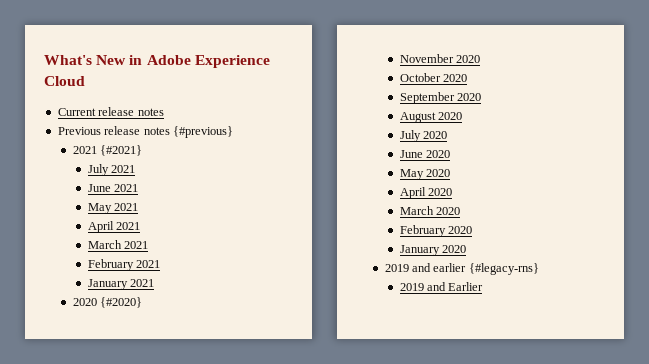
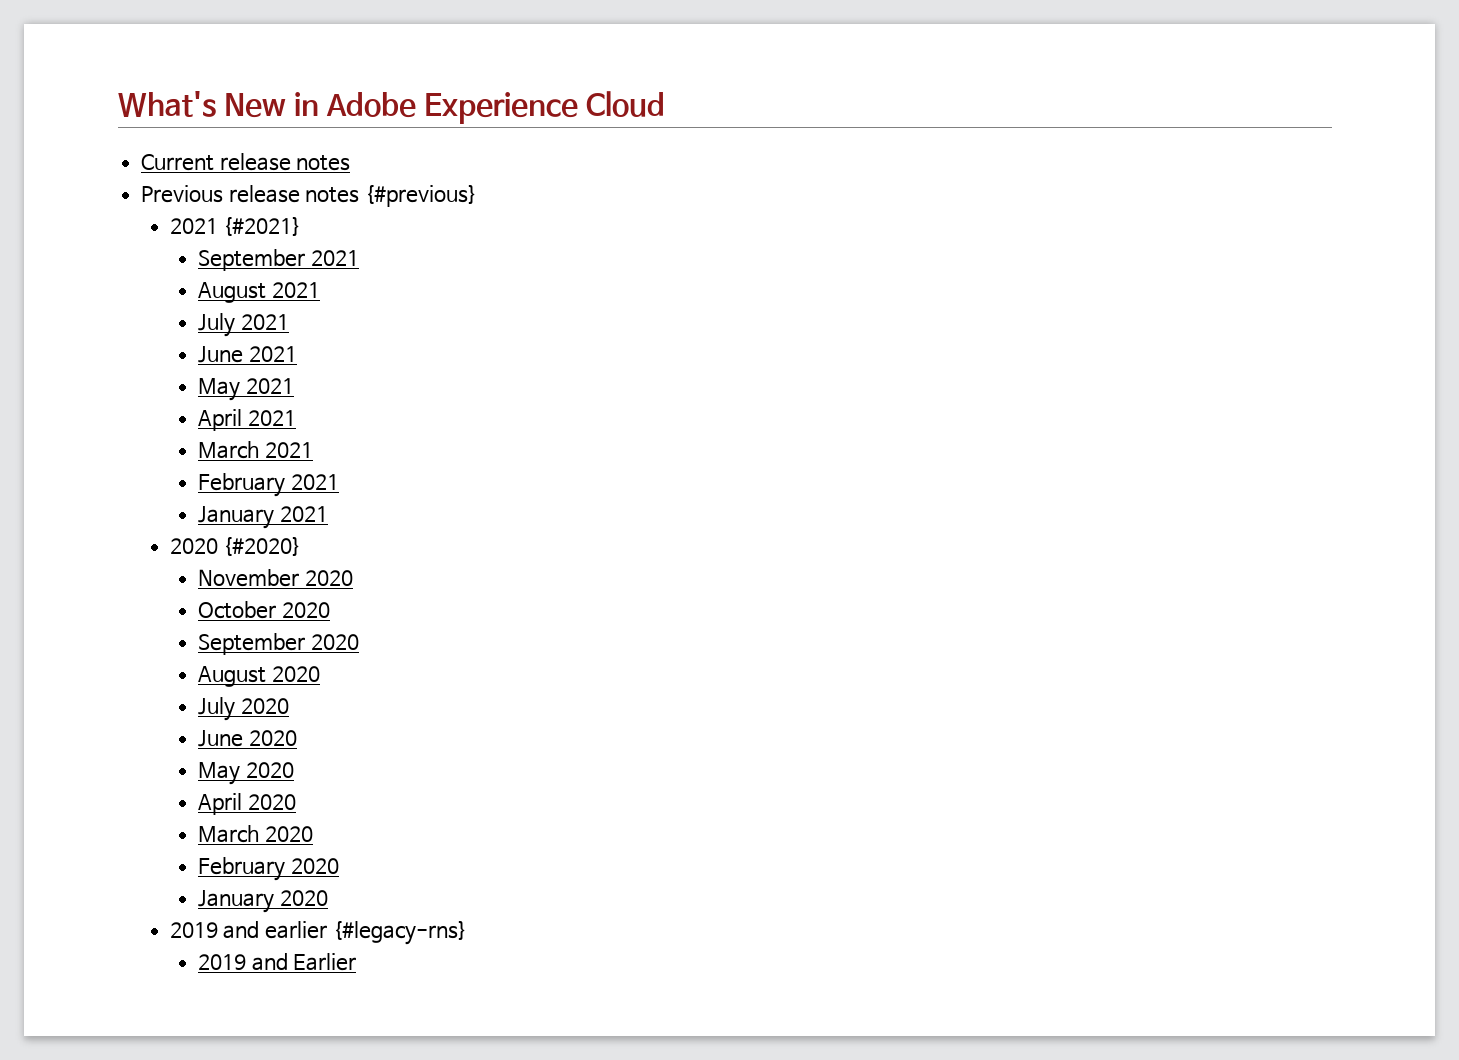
+ September 2021
+ August 2021

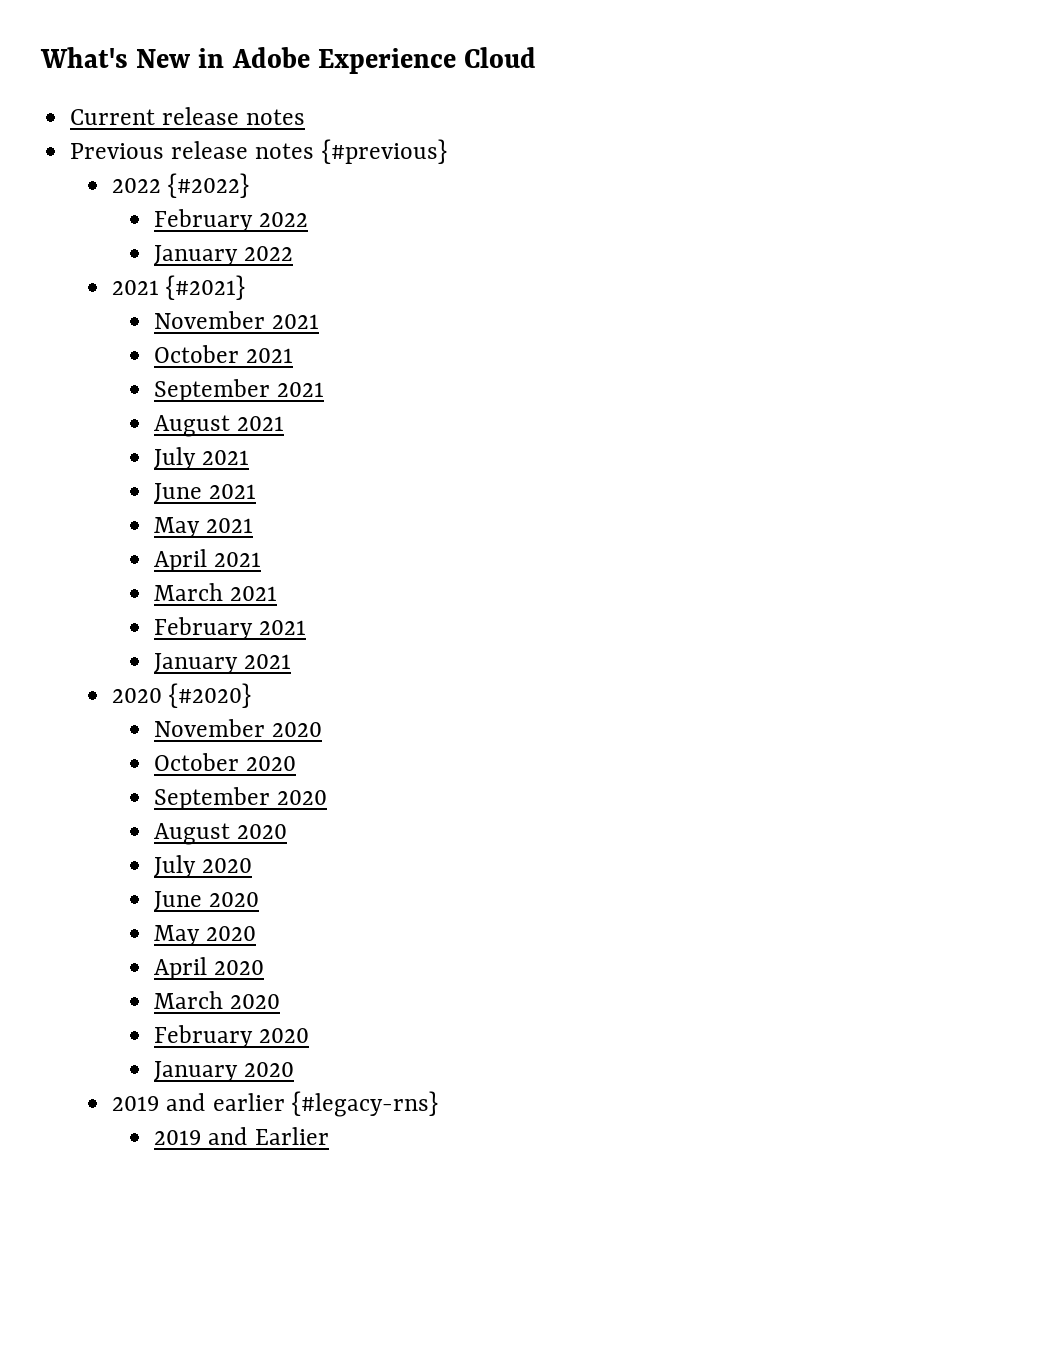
+ 2022 {#2022}
+ February 2022
+ January 2022
  2021 {#2021}
+ November 2021
+ October 2021

